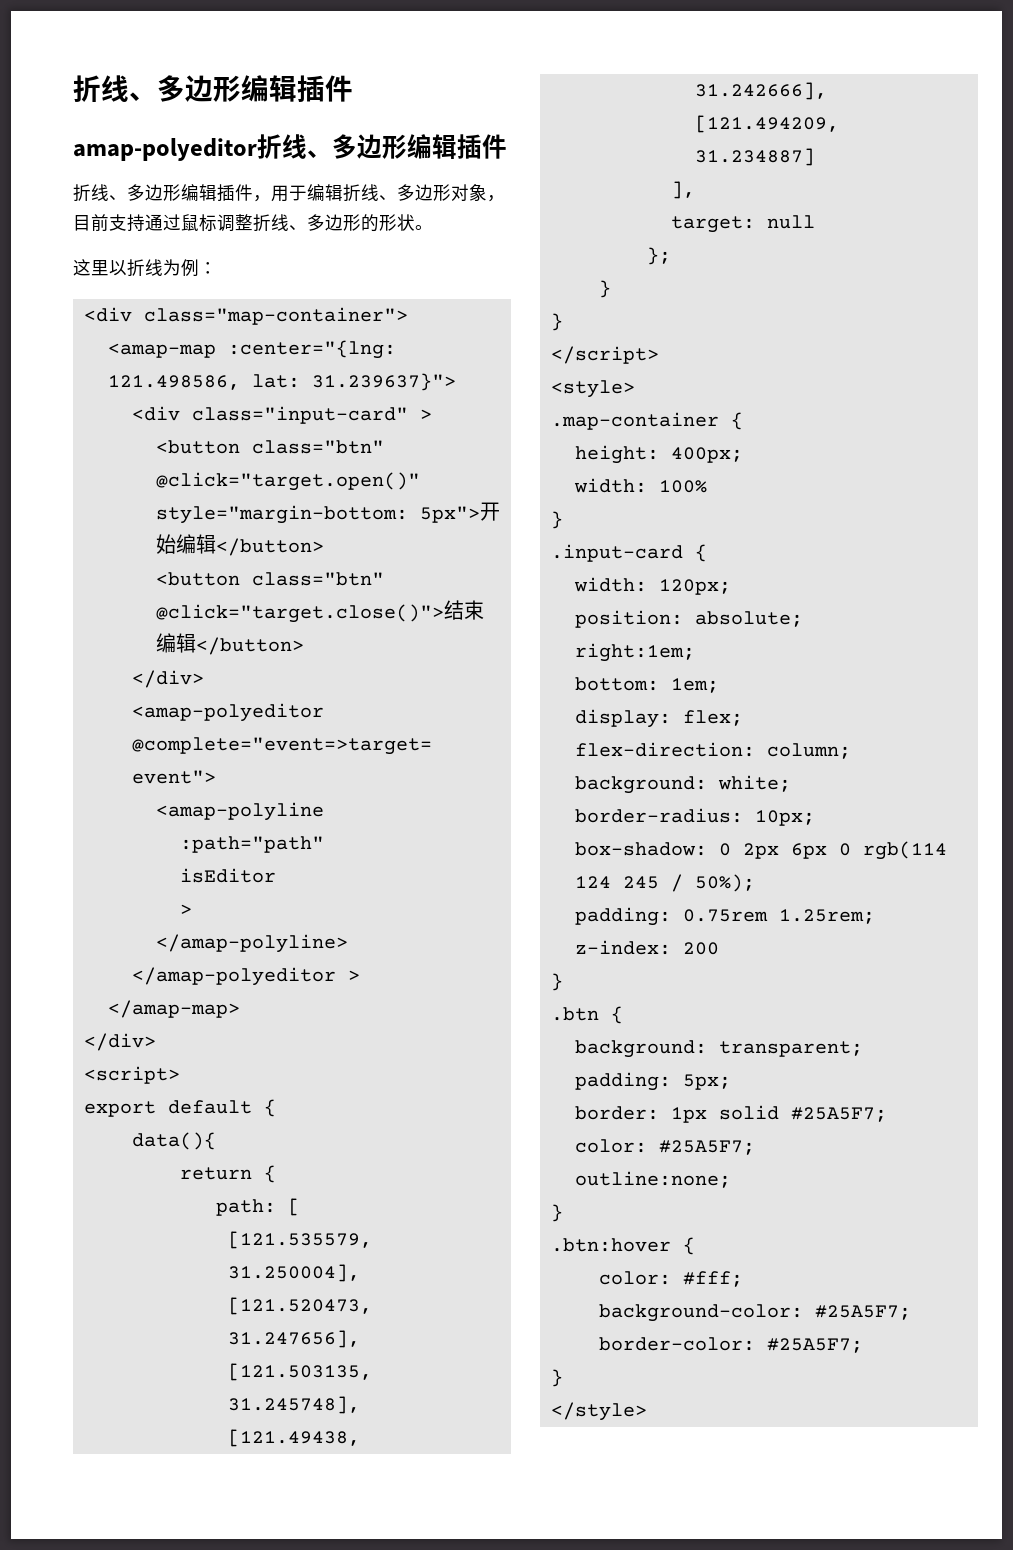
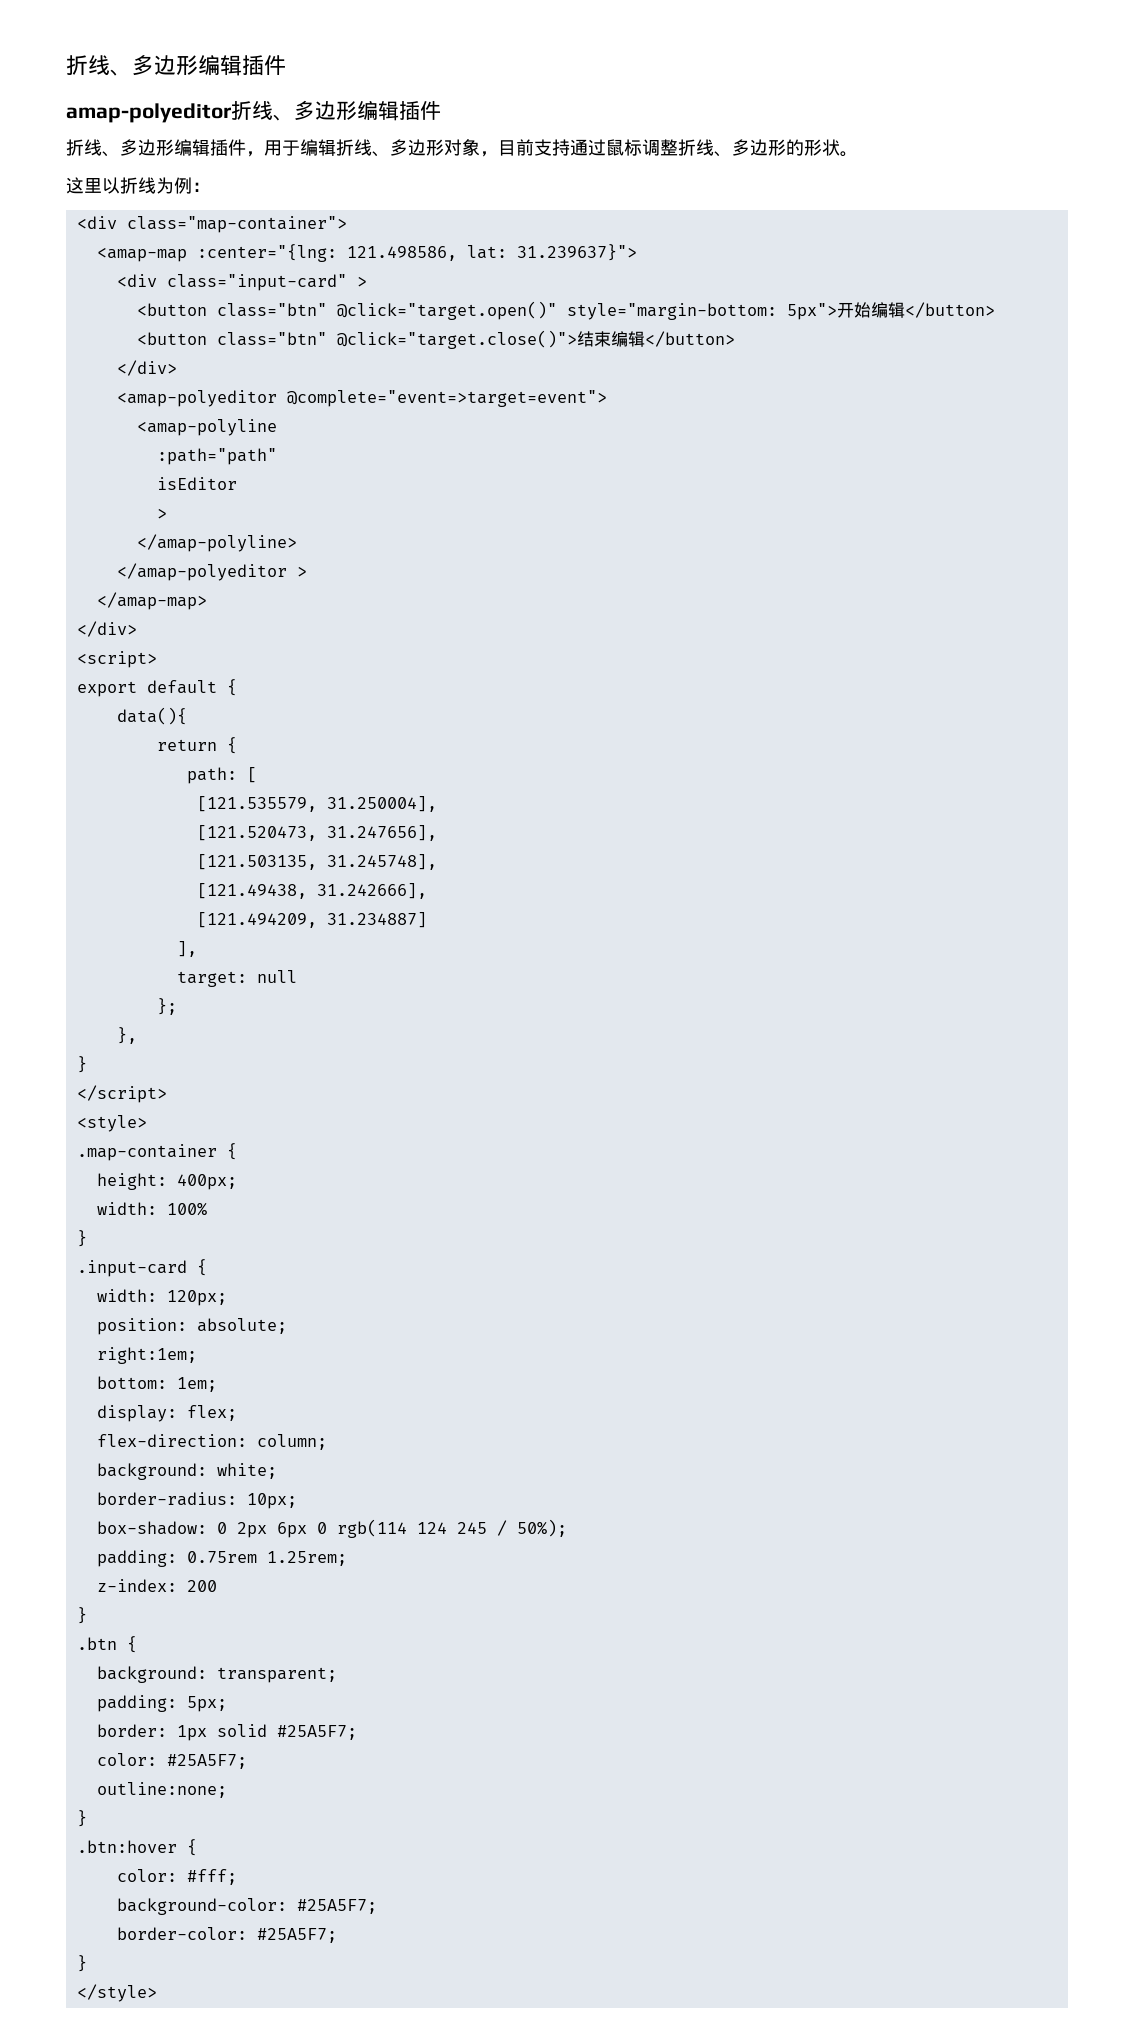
  };
- }
+ },

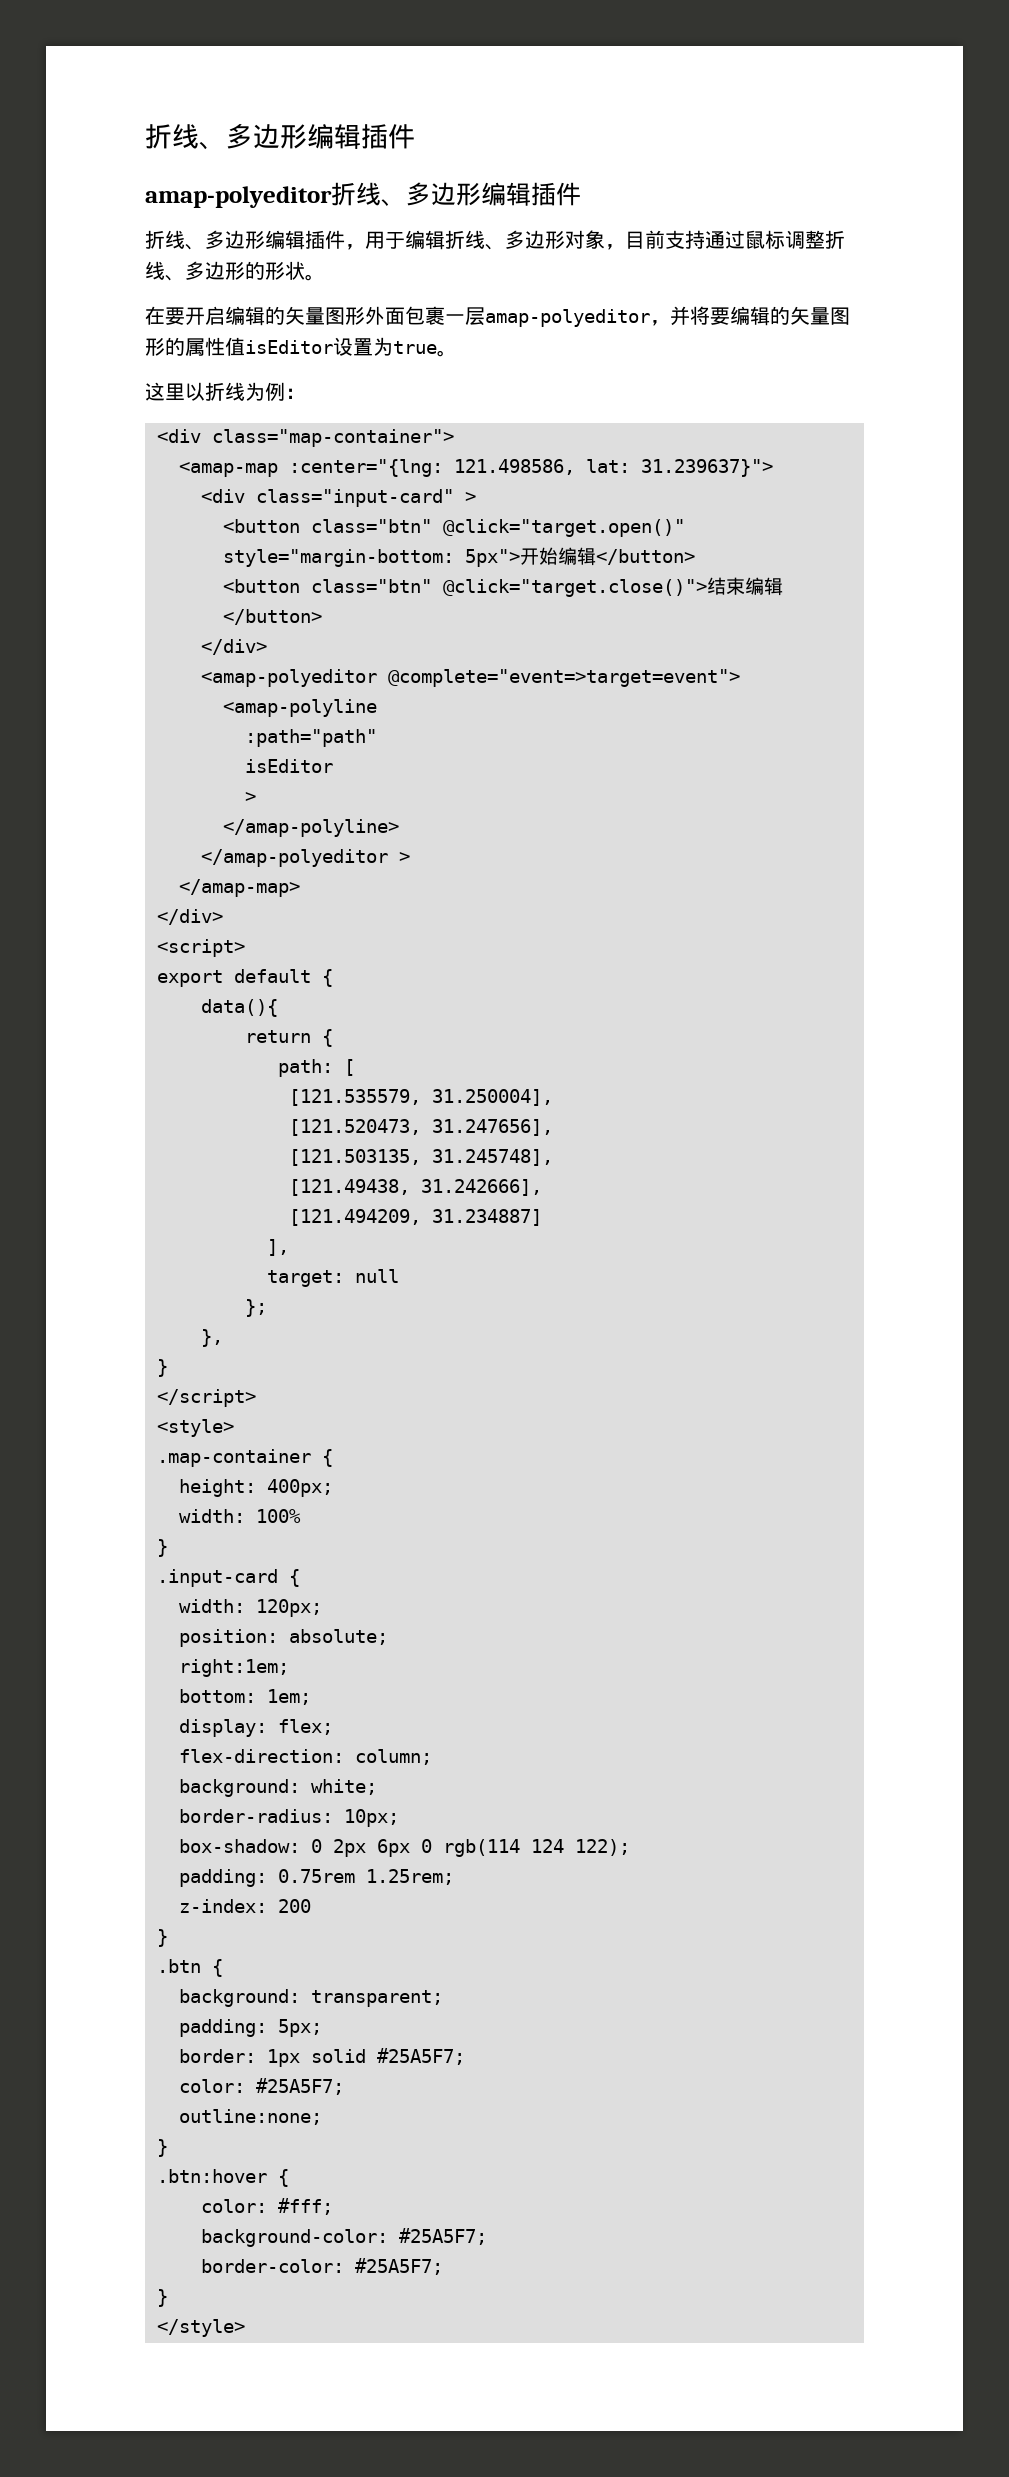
+ 在要开启编辑的矢量图形外面包裹一层amap-polyeditor，并将要编辑的矢量图形的属性值isEditor设置为true。
- box-shadow: 0 2px 6px 0 rgb(114 124 245 / 50%);
+ box-shadow: 0 2px 6px 0 rgb(114 124 122);

